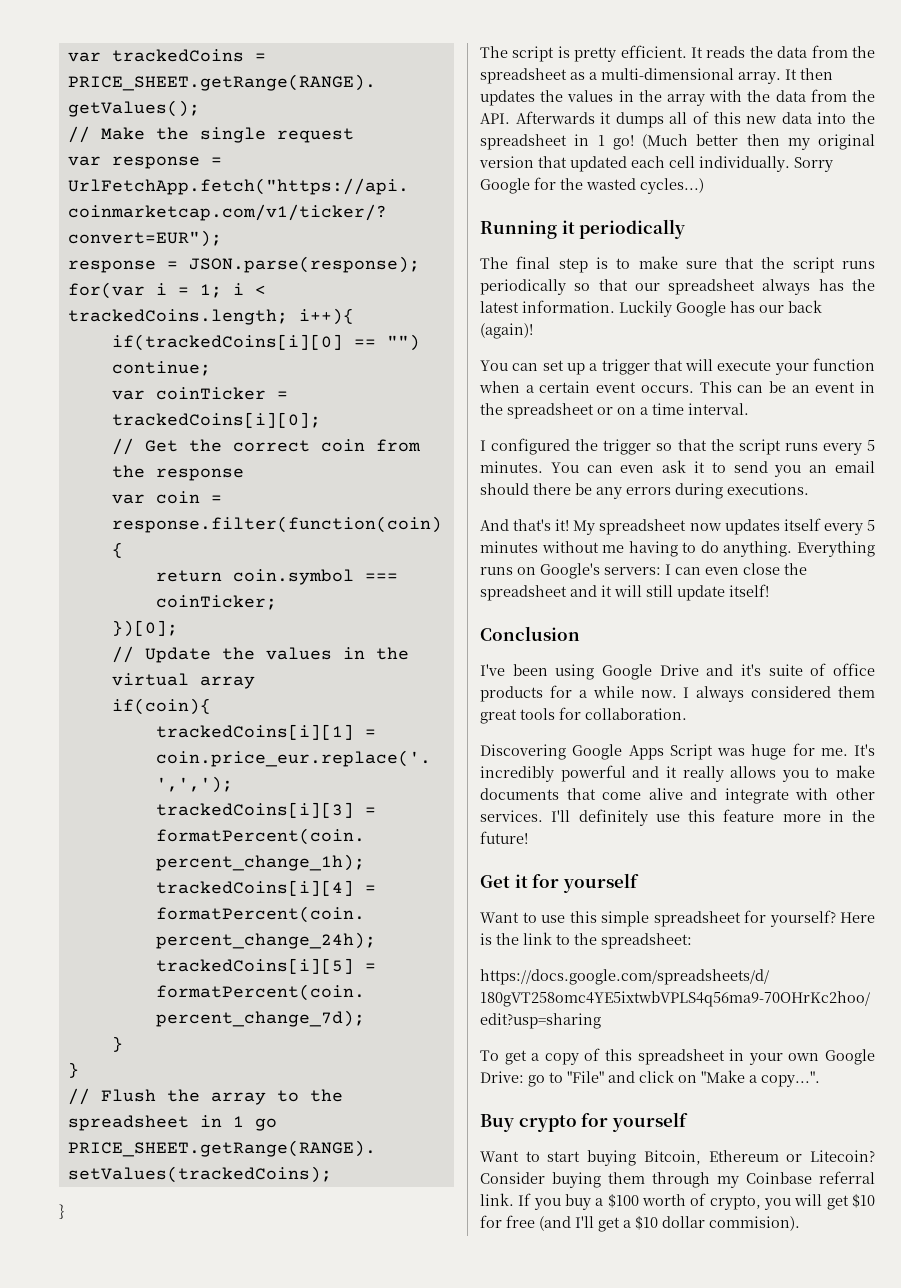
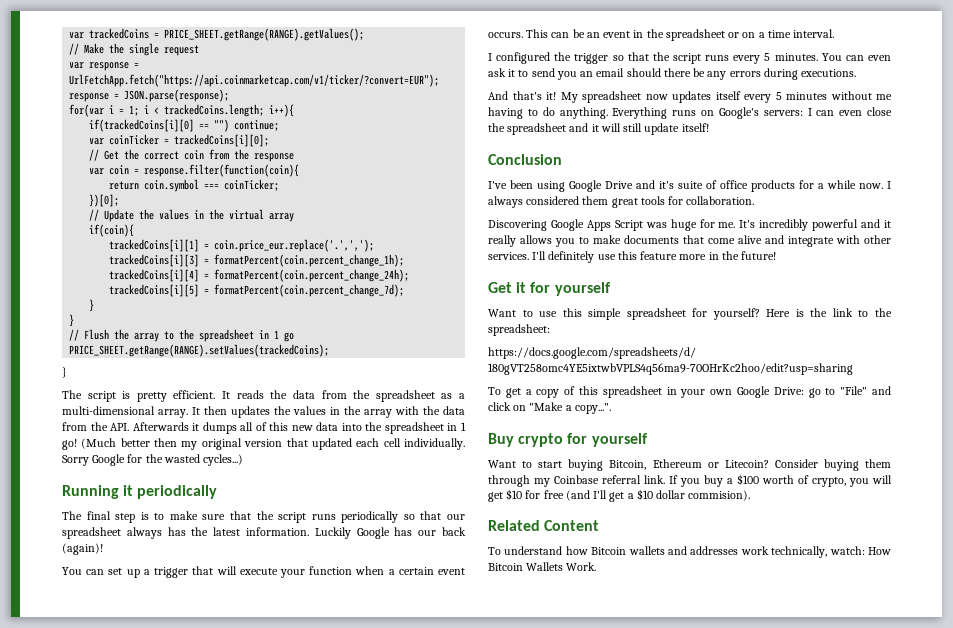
+ Related Content
+ To understand how Bitcoin wallets and addresses work technically, watch: How Bitcoin Wallets Work.

